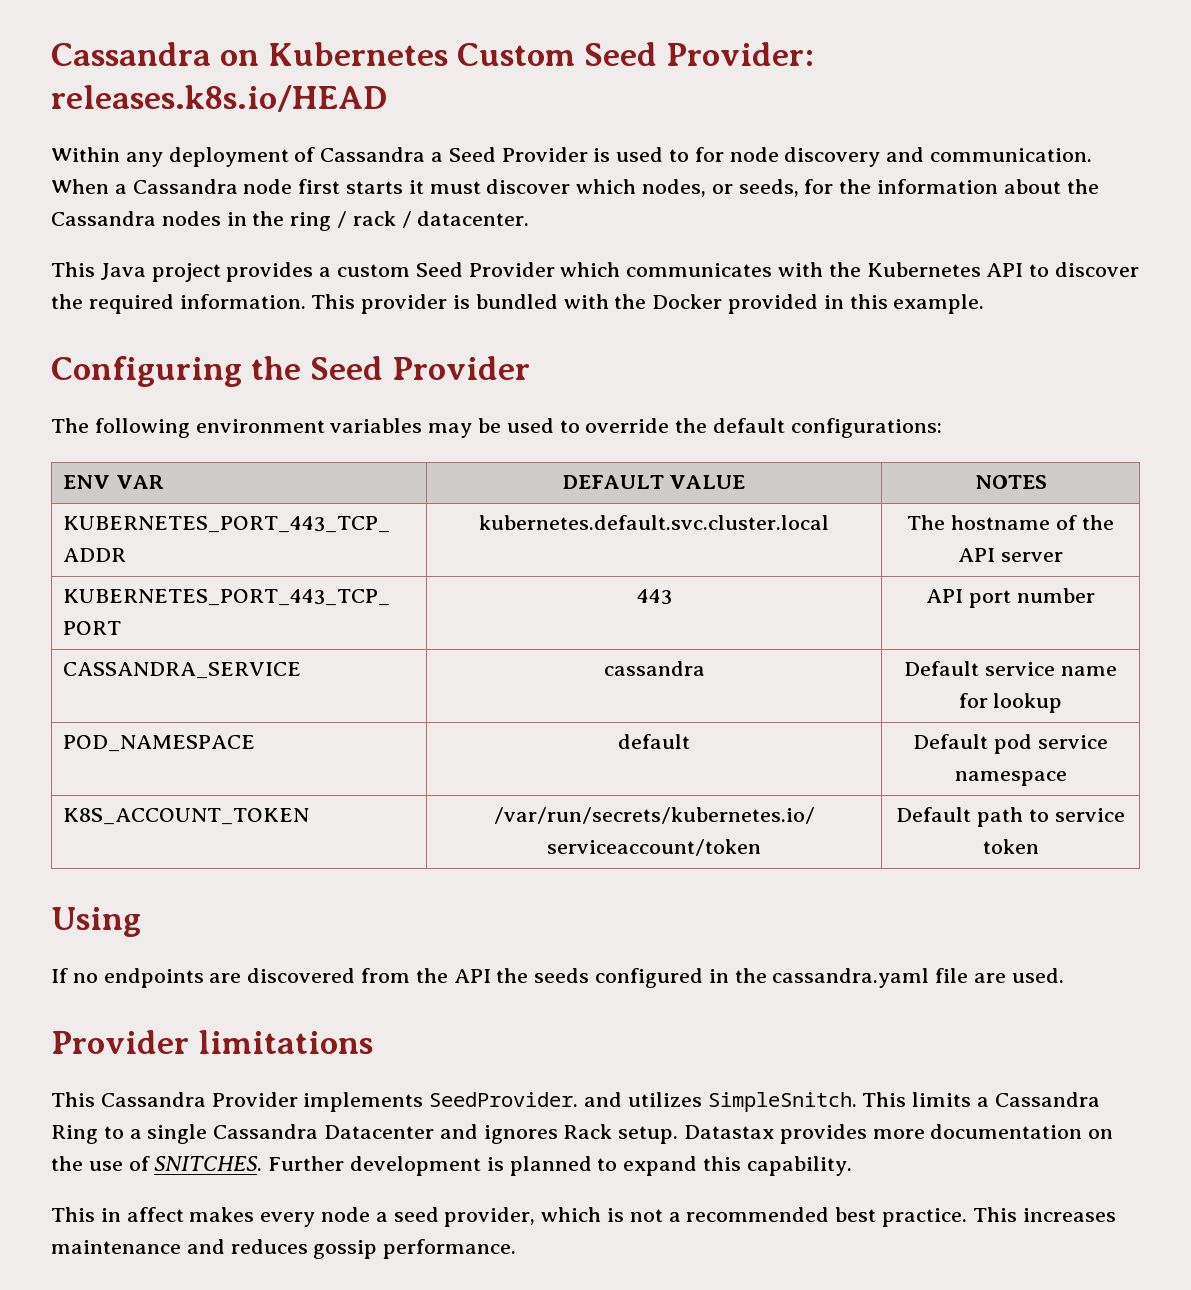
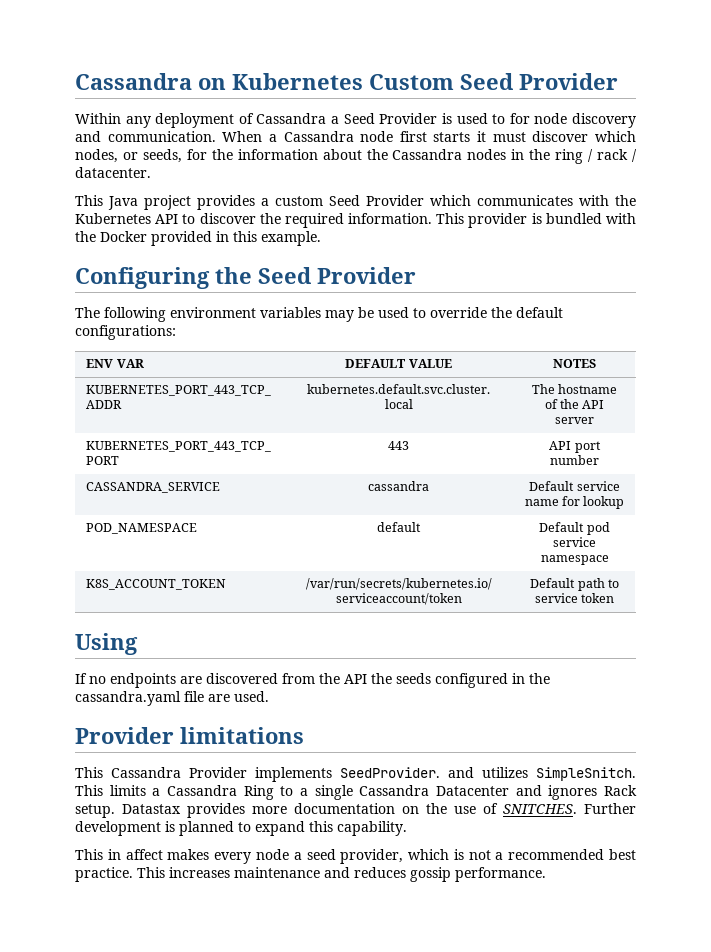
- Cassandra on Kubernetes Custom Seed Provider: releases.k8s.io/HEAD
+ Cassandra on Kubernetes Custom Seed Provider

